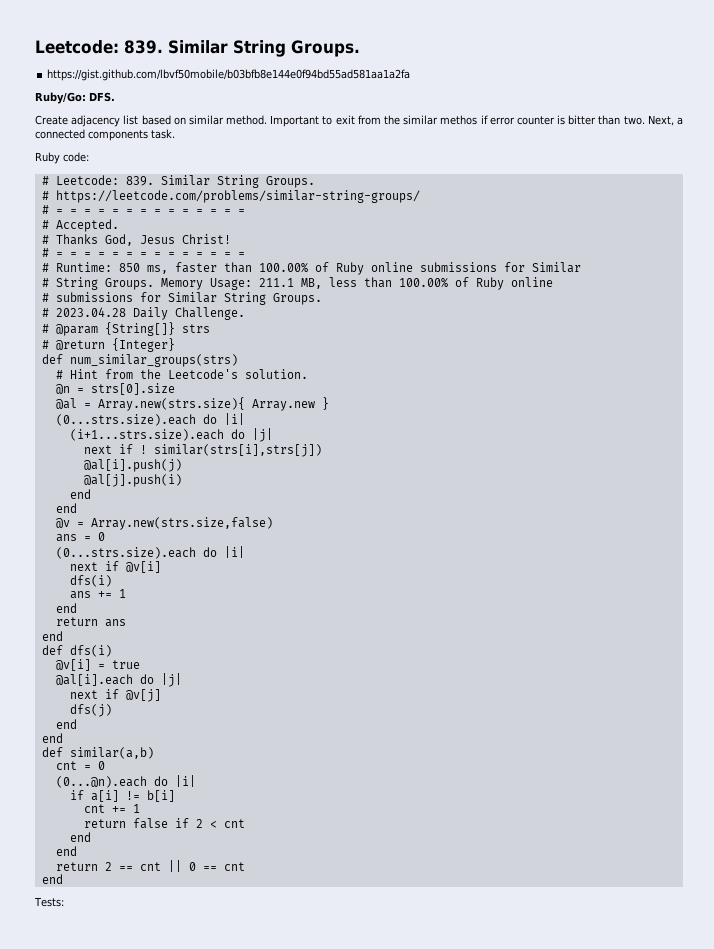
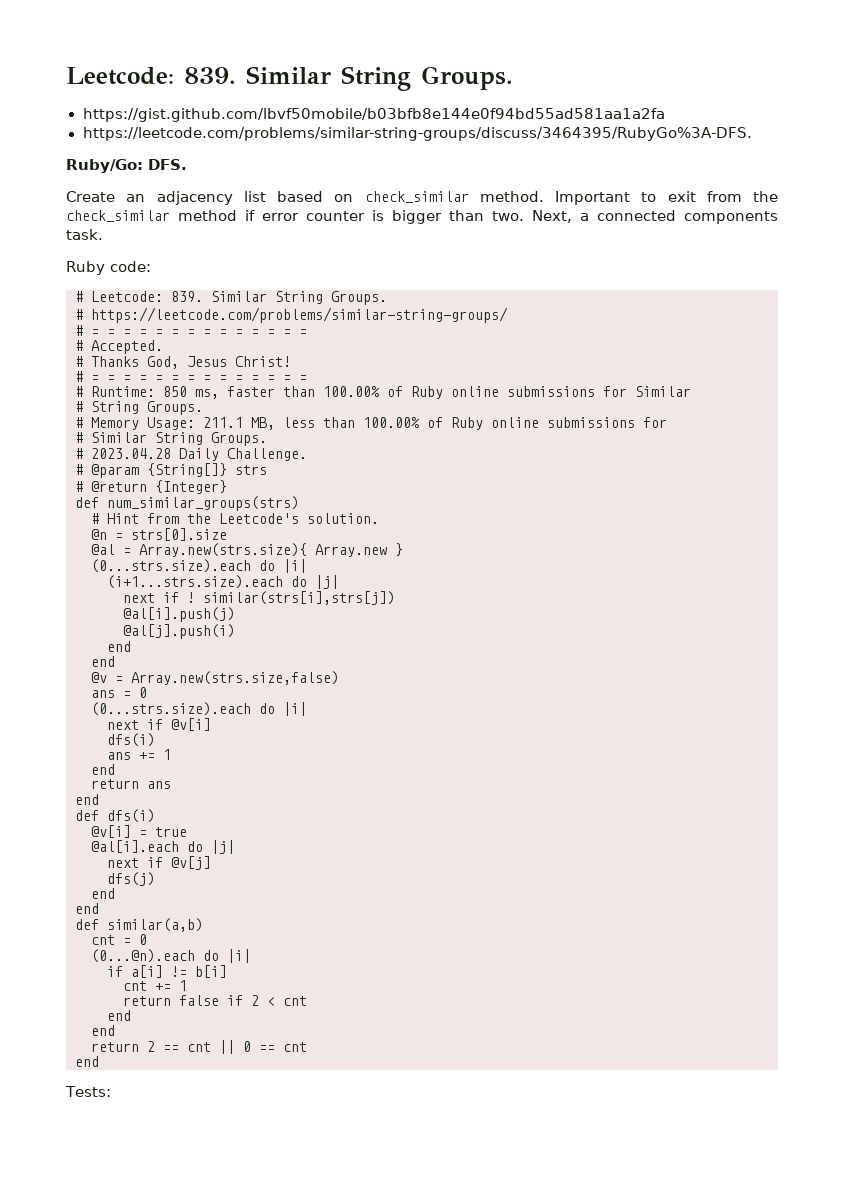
+ https://leetcode.com/problems/similar-string-groups/discuss/3464395/RubyGo%3A-DFS.
- Create adjacency list based on similar method.
+ Create an adjacency list based on check_similar method.
- Important to exit from the similar methos if error counter is bitter than two.
+ Important to exit from the check_similar method if error counter is bigger than two.
- # String Groups. Memory Usage: 211.1 MB, less than 100.00% of Ruby online
- # submissions for Similar String Groups.
+ # String Groups.
+ # Memory Usage: 211.1 MB, less than 100.00% of Ruby online submissions for
+ # Similar String Groups.

